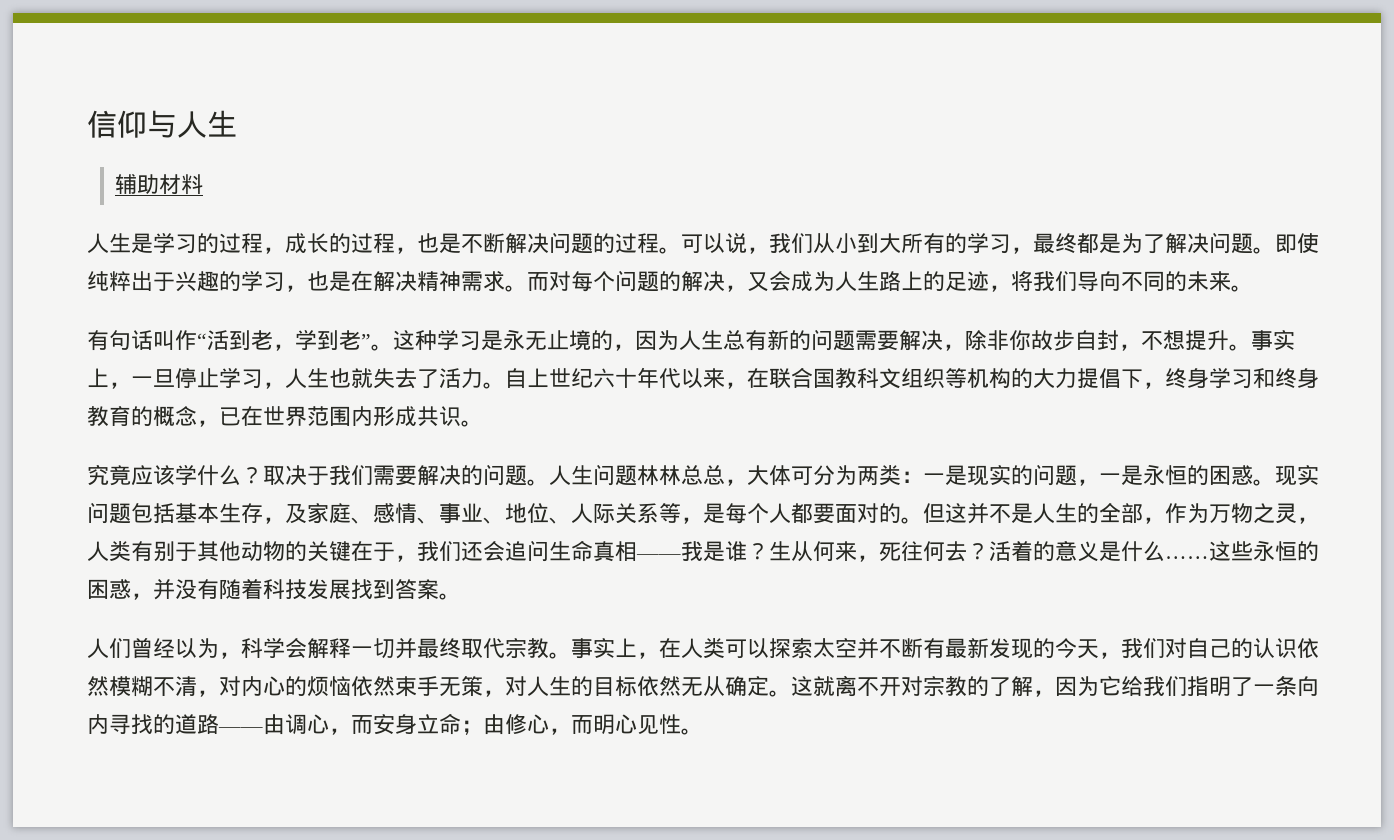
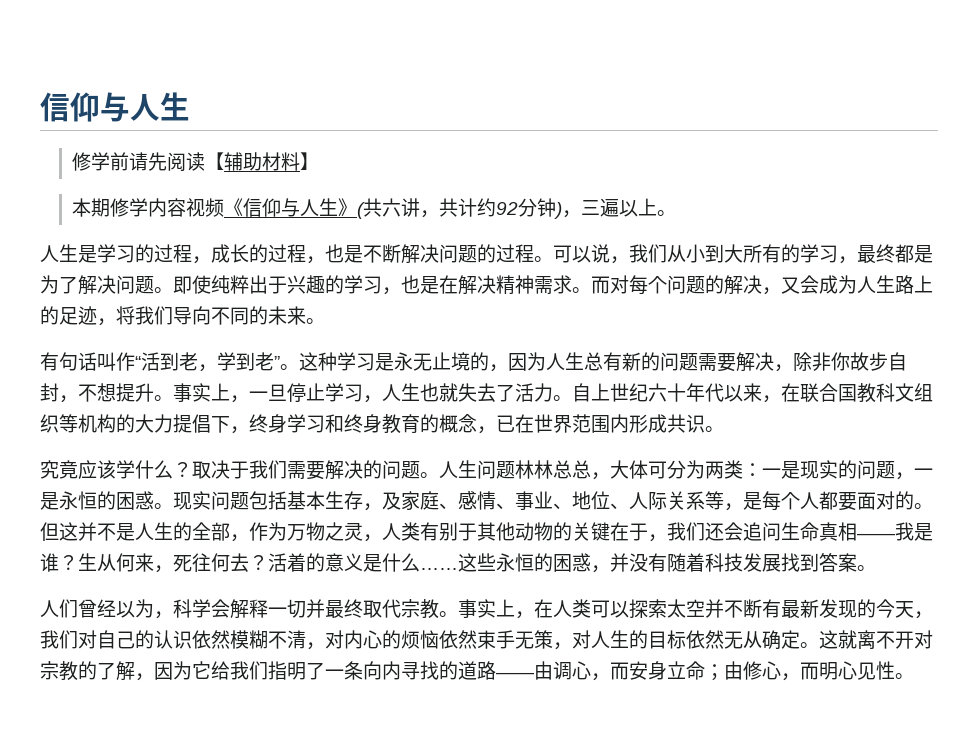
- 辅助材料
+ 修学前请先阅读【辅助材料】
+ 本期修学内容视频《信仰与人生》(共六讲，共计约92分钟)，三遍以上。

